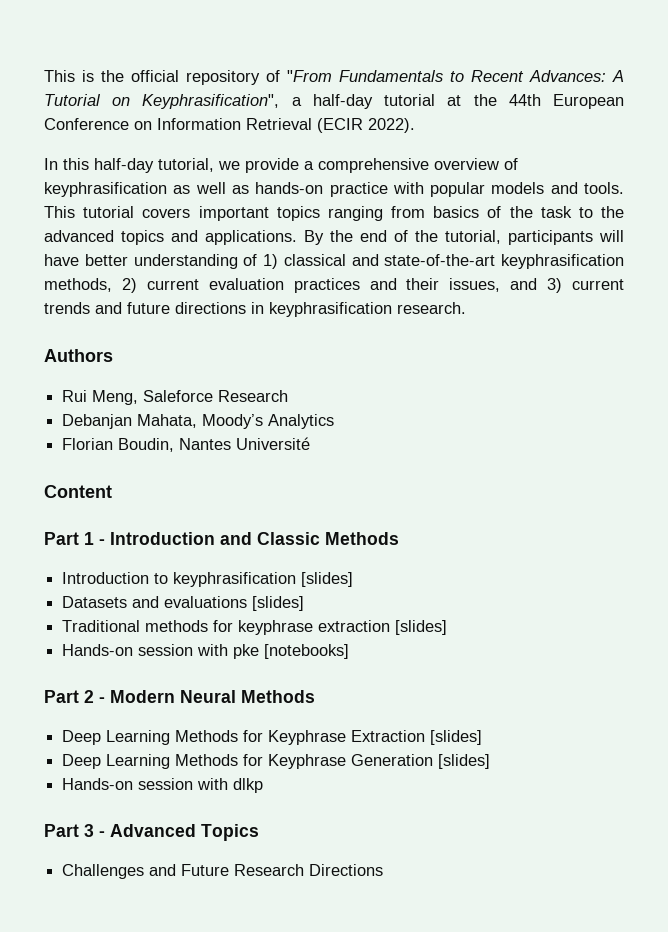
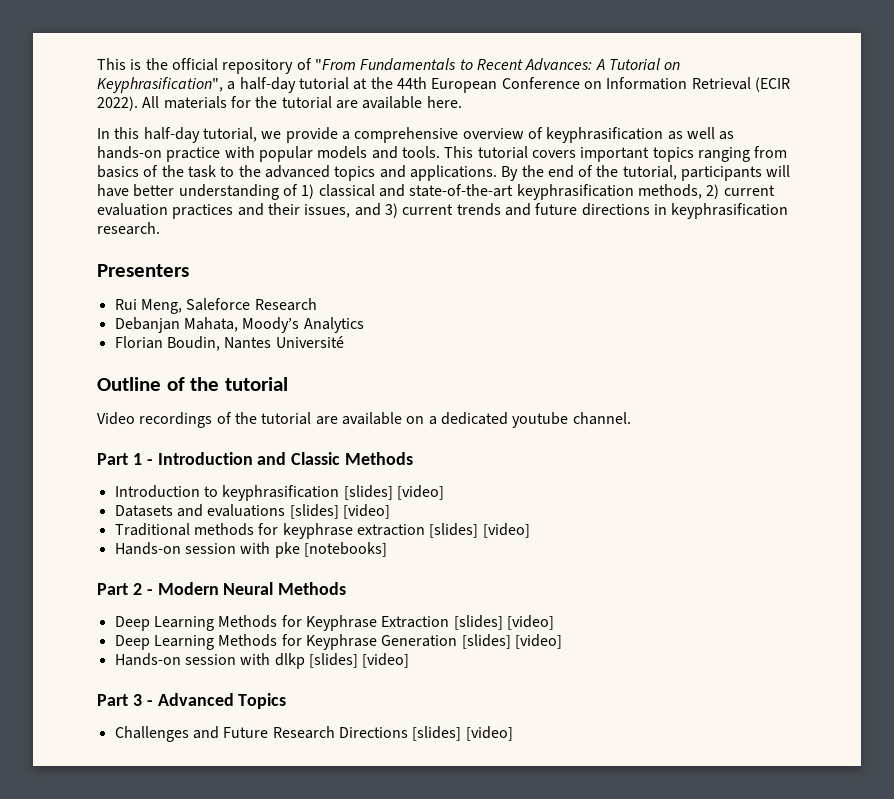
+ All materials for the tutorial are available here.
- Authors
+ Presenters
- Content
+ Outline of the tutorial
+ Video recordings of the tutorial are available on a dedicated youtube channel.
- Introduction to keyphrasification [slides]
+ Introduction to keyphrasification [slides] [video]
- Datasets and evaluations [slides]
+ Datasets and evaluations [slides] [video]
- Traditional methods for keyphrase extraction [slides]
+ Traditional methods for keyphrase extraction [slides] [video]
- Deep Learning Methods for Keyphrase Extraction [slides]
+ Deep Learning Methods for Keyphrase Extraction [slides] [video]
- Deep Learning Methods for Keyphrase Generation [slides]
+ Deep Learning Methods for Keyphrase Generation [slides] [video]
- Hands-on session with dlkp
+ Hands-on session with dlkp [slides] [video]
- Challenges and Future Research Directions
+ Challenges and Future Research Directions [slides] [video]

